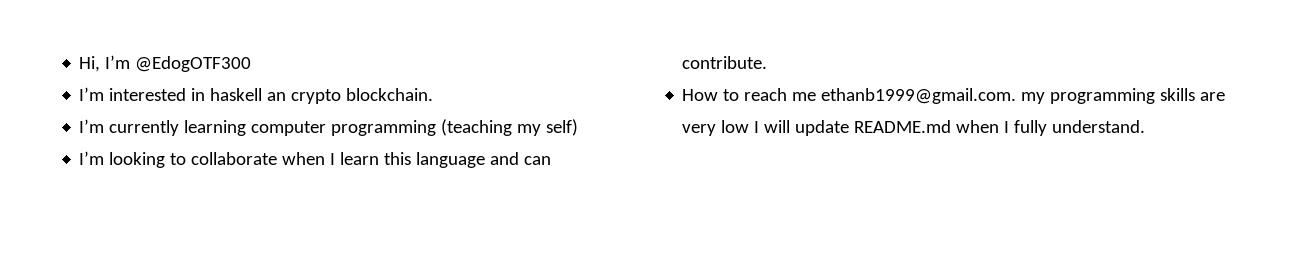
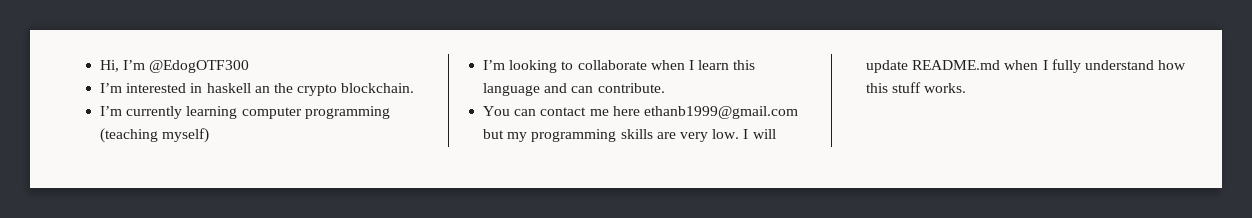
- I’m interested in haskell an crypto blockchain.
+ I’m interested in haskell an the crypto blockchain.
- I’m currently learning computer programming (teaching my self)
+ I’m currently learning computer programming (teaching myself)
- How to reach me ethanb1999@gmail.com. my programming skills are very low I will update README.md when I fully understand.
+ You can contact me here ethanb1999@gmail.com but my programming skills are very low. I will update README.md when I fully understand how this stuff works.

